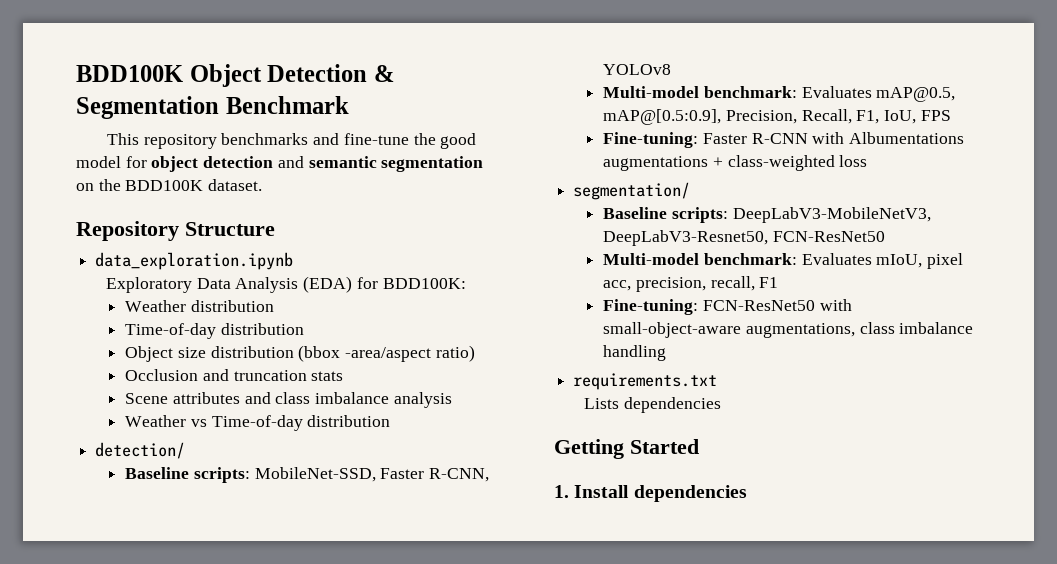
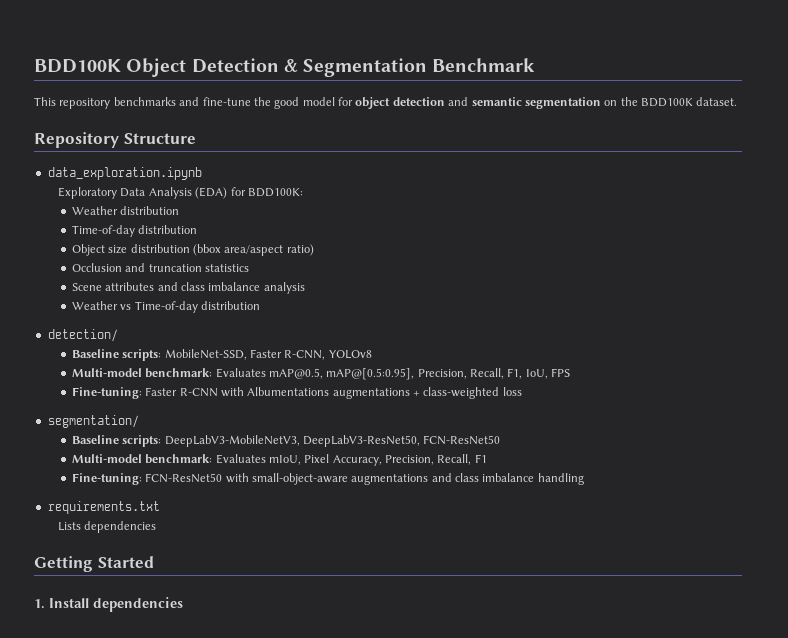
- Object size distribution (bbox -area/aspect ratio)
+ Object size distribution (bbox area/aspect ratio)
- Occlusion and truncation stats
+ Occlusion and truncation statistics
- Multi-model benchmark: Evaluates mAP@0.5, mAP@[0.5:0.9], Precision, Recall, F1, IoU, FPS
+ Multi-model benchmark: Evaluates mAP@0.5, mAP@[0.5:0.95], Precision, Recall, F1, IoU, FPS
- Baseline scripts: DeepLabV3-MobileNetV3, DeepLabV3-Resnet50, FCN-ResNet50
+ Baseline scripts: DeepLabV3-MobileNetV3, DeepLabV3-ResNet50, FCN-ResNet50
- Multi-model benchmark: Evaluates mIoU, pixel acc, precision, recall, F1
+ Multi-model benchmark: Evaluates mIoU, Pixel Accuracy, Precision, Recall, F1
- Fine-tuning: FCN-ResNet50 with small-object-aware augmentations, class imbalance handling
+ Fine-tuning: FCN-ResNet50 with small-object-aware augmentations and class imbalance handling

